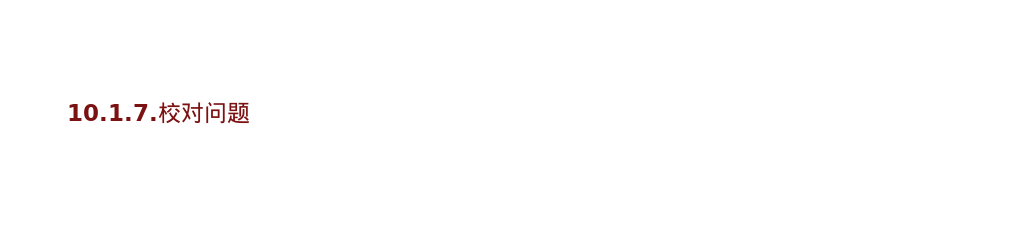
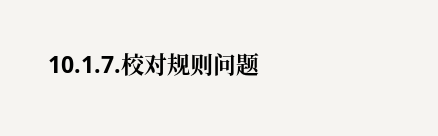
- 10.1.7.校对问题
+ 10.1.7.校对规则问题

